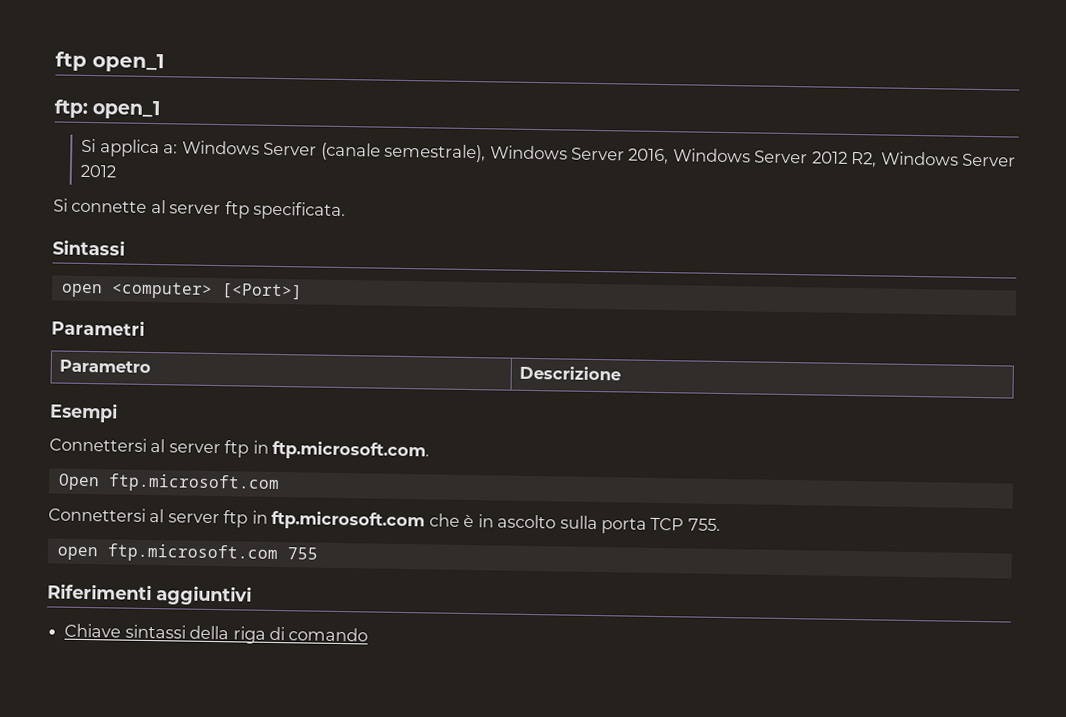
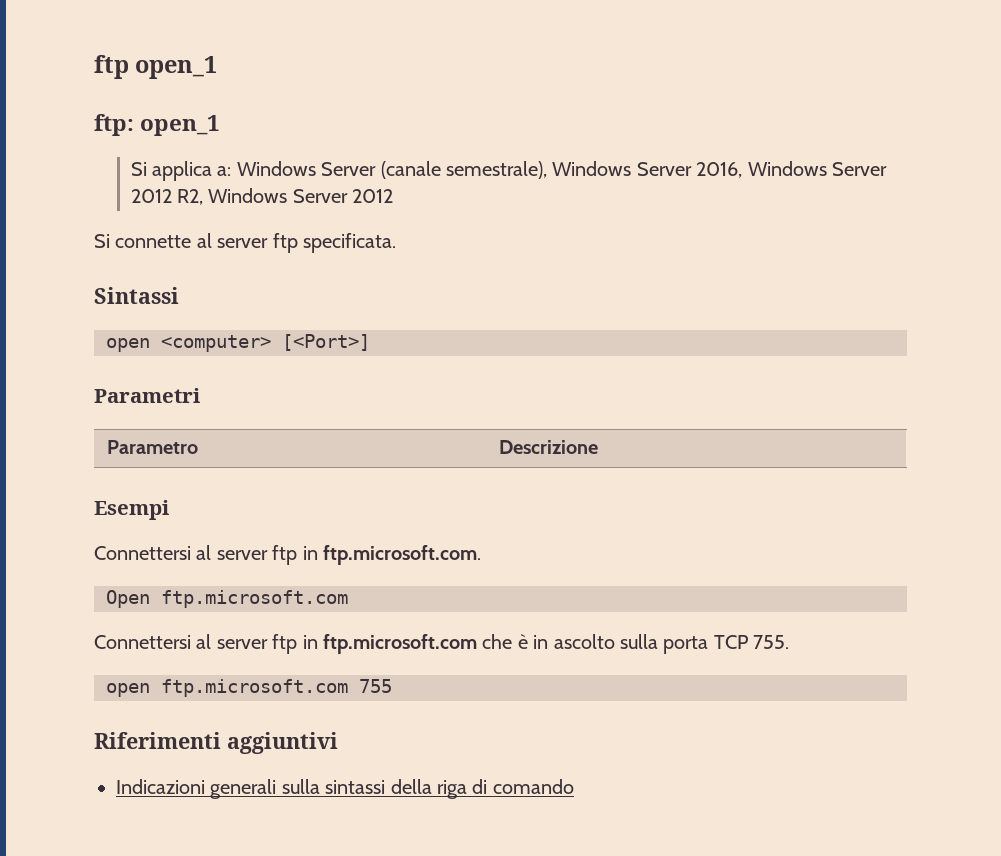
- Chiave sintassi della riga di comando
+ Indicazioni generali sulla sintassi della riga di comando

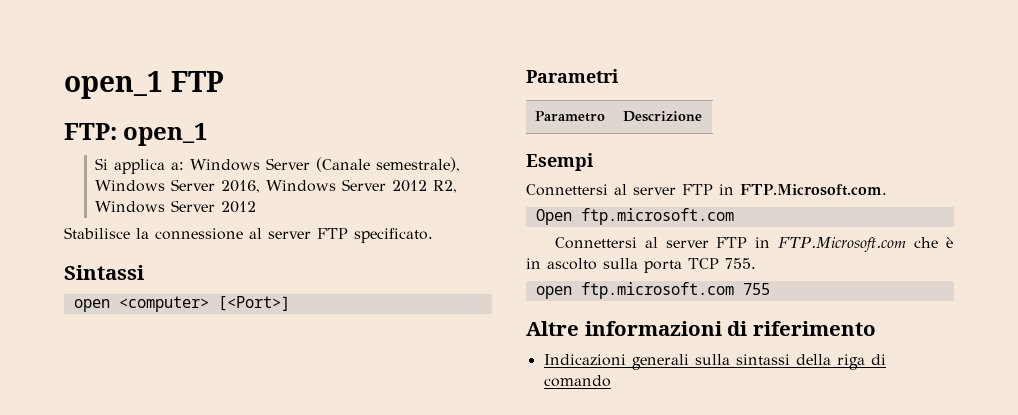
- ftp open_1
- ftp: open_1
+ open_1 FTP
+ FTP: open_1
- Si applica a: Windows Server (canale semestrale), Windows Server 2016, Windows Server 2012 R2, Windows Server 2012
+ Si applica a: Windows Server (Canale semestrale), Windows Server 2016, Windows Server 2012 R2, Windows Server 2012
- Si connette al server ftp specificata.
+ Stabilisce la connessione al server FTP specificato.
- Connettersi al server ftp in ftp.microsoft.com.
+ Connettersi al server FTP in FTP.Microsoft.com.
- Connettersi al server ftp in ftp.microsoft.com che è in ascolto sulla porta TCP 755.
+ Connettersi al server FTP in FTP.Microsoft.com che è in ascolto sulla porta TCP 755.
- Riferimenti aggiuntivi
+ Altre informazioni di riferimento

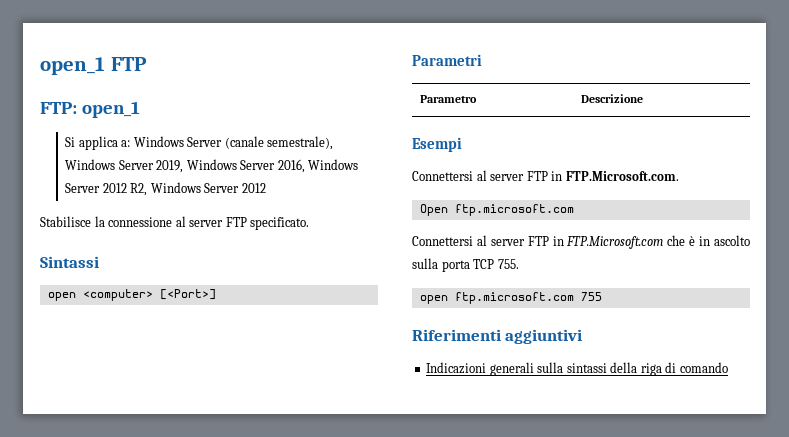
- Si applica a: Windows Server (Canale semestrale), Windows Server 2016, Windows Server 2012 R2, Windows Server 2012
+ Si applica a: Windows Server (canale semestrale), Windows Server 2019, Windows Server 2016, Windows Server 2012 R2, Windows Server 2012
- Altre informazioni di riferimento
+ Riferimenti aggiuntivi

